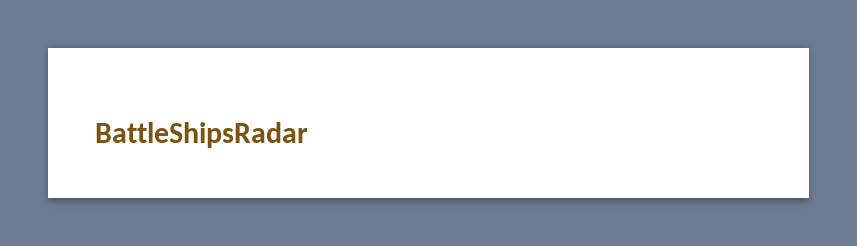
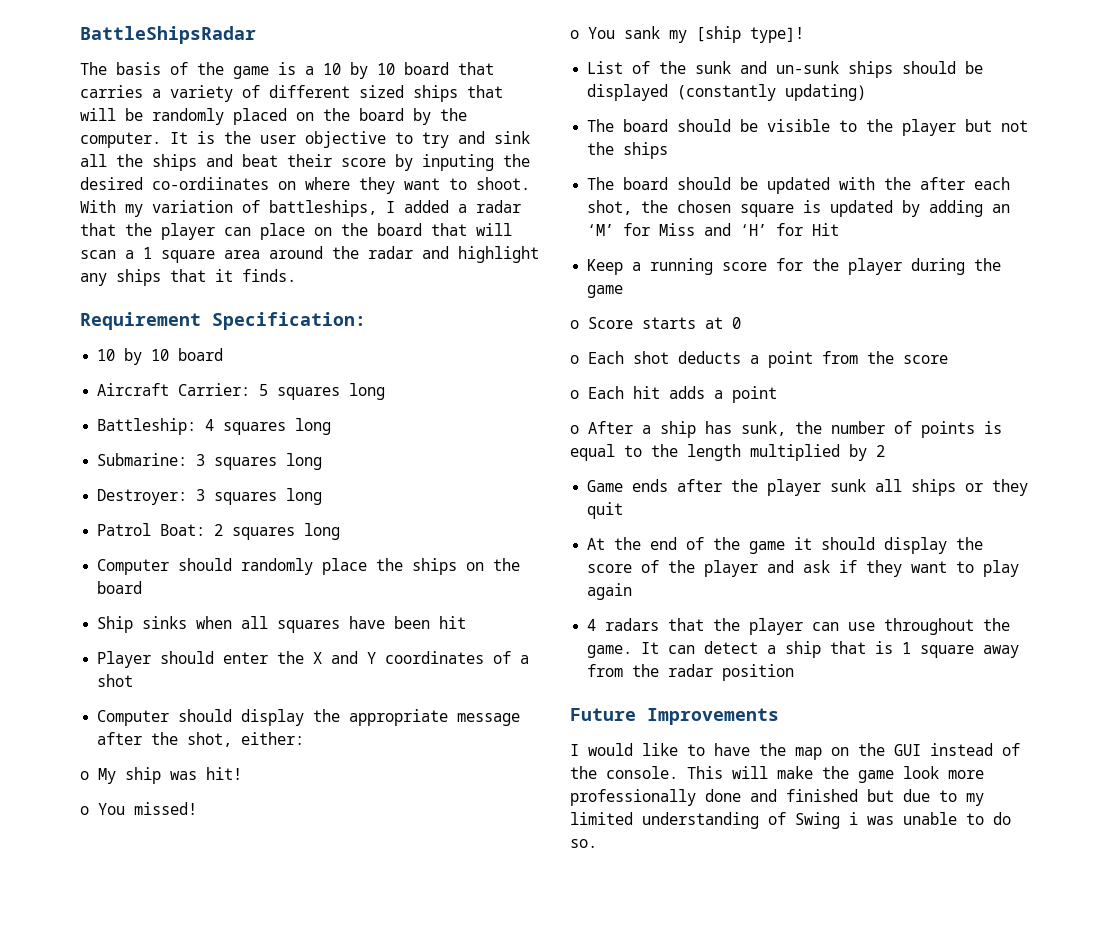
+ The basis of the game is a 10 by 10 board that carries a variety of different sized ships that will be randomly placed on the board by the computer. It is the user objective to try and sink all the ships and beat their score by inputing the desired co-ordiinates on where they want to shoot. With my variation of battleships, I added a radar that the player can place on the board that will scan a 1 square area around the radar and highlight any ships that it finds.
+ Requirement Specification:
+ 10 by 10 board
+ Aircraft Carrier: 5 squares long
+ Battleship: 4 squares long
+ Submarine: 3 squares long
+ Destroyer: 3 squares long
+ Patrol Boat: 2 squares long
+ Computer should randomly place the ships on the board
+ Ship sinks when all squares have been hit
+ Player should enter the X and Y coordinates of a shot
+ Computer should display the appropriate message after the shot, either:
+ o My ship was hit!
+ o You missed!
+ o You sank my [ship type]!
+ List of the sunk and un-sunk ships should be displayed (constantly updating)
+ The board should be visible to the player but not the ships
+ The board should be updated with the after each shot, the chosen square is updated by adding an ‘M’ for Miss and ‘H’ for Hit
+ Keep a running score for the player during the game
+ o Score starts at 0
+ o Each shot deducts a point from the score
+ o Each hit adds a point
+ o After a ship has sunk, the number of points is equal to the length multiplied by 2
+ Game ends after the player sunk all ships or they quit
+ At the end of the game it should display the score of the player and ask if they want to play again
+ 4 radars that the player can use throughout the game. It can detect a ship that is 1 square away from the radar position
+ Future Improvements
+ I would like to have the map on the GUI instead of the console. This will make the game look more professionally done and finished but due to my limited understanding of Swing i was unable to do so.

